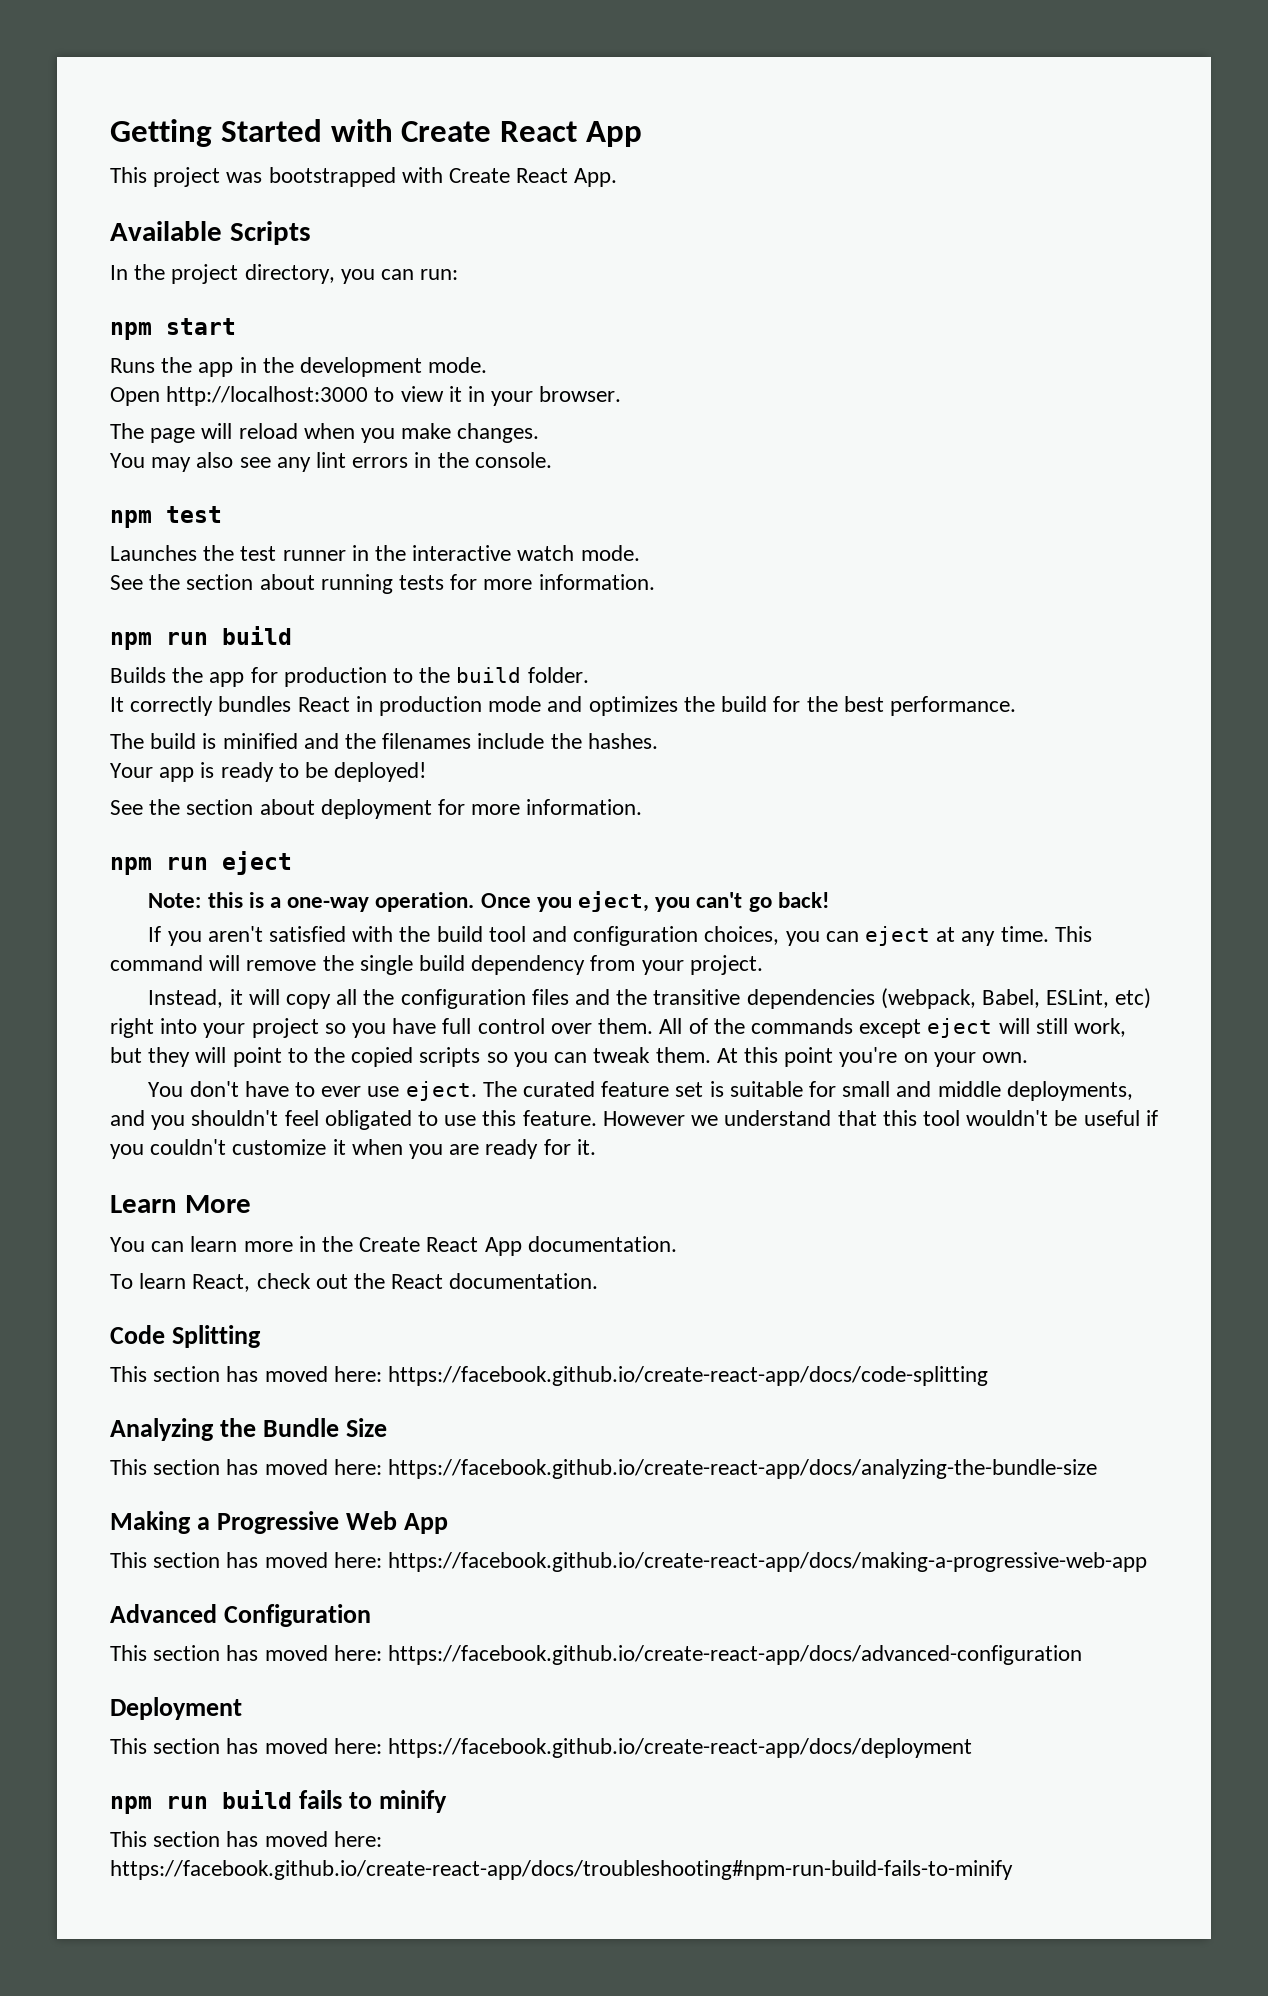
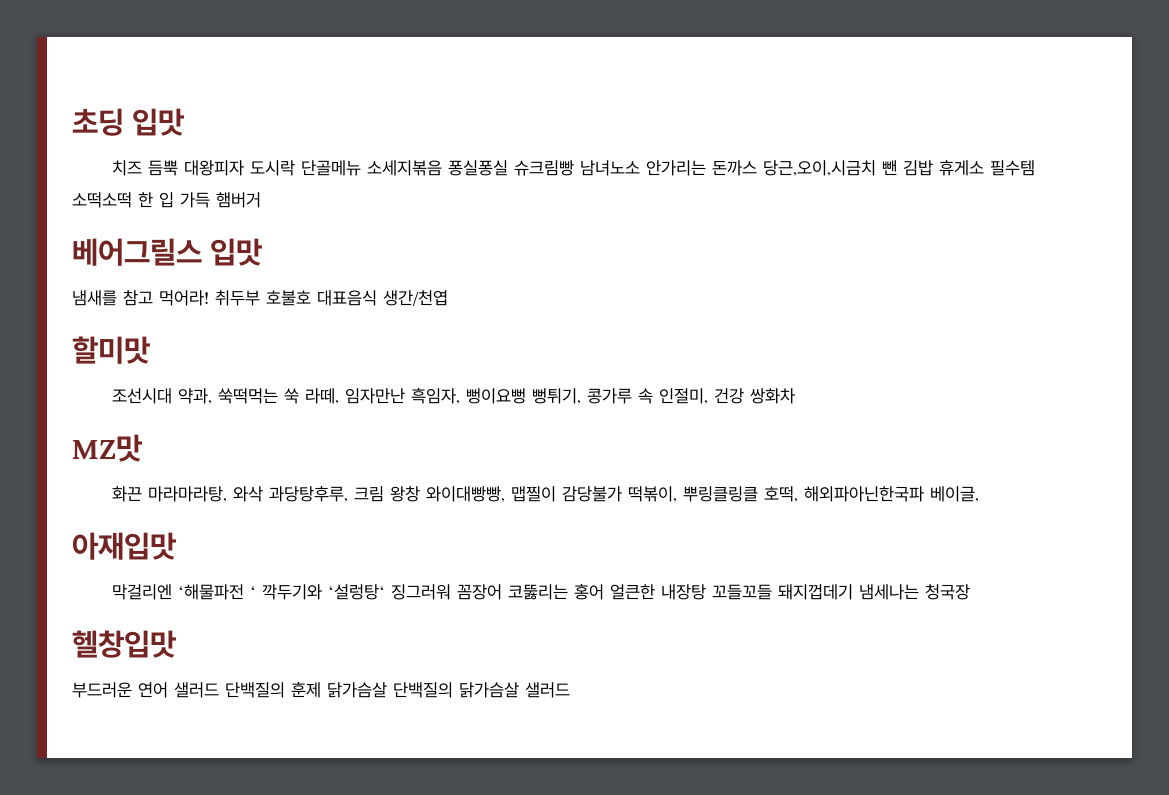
- Getting Started with Create React App
- This project was bootstrapped with Create React App.
- Available Scripts
- In the project directory, you can run:
- npm start
- Runs the app in the development mode.
- Open http://localhost:3000 to view it in your browser.
- The page will reload when you make changes.
- You may also see any lint errors in the console.
- npm test
- Launches the test runner in the interactive watch mode.
- See the section about running tests for more information.
- npm run build
- Builds the app for production to the build folder.
- It correctly bundles React in production mode and optimizes the build for the best performance.
- The build is minified and the filenames include the hashes.
- Your app is ready to be deployed!
- See the section about deployment for more information.
- npm run eject
- Note: this is a one-way operation. Once you eject, you can't go back!
- If you aren't satisfied with the build tool and configuration choices, you can eject at any time. This command will remove the single build dependency from your project.
- Instead, it will copy all the configuration files and the transitive dependencies (webpack, Babel, ESLint, etc) right into your project so you have full control over them. All of the commands except eject will still work, but they will point to the copied scripts so you can tweak them. At this point you're on your own.
- You don't have to ever use eject. The curated feature set is suitable for small and middle deployments, and you shouldn't feel obligated to use this feature. However we understand that this tool wouldn't be useful if you couldn't customize it when you are ready for it.
- Learn More
- You can learn more in the Create React App documentation.
- To learn React, check out the React documentation.
- Code Splitting
- This section has moved here: https://facebook.github.io/create-react-app/docs/code-splitting
- Analyzing the Bundle Size
- This section has moved here: https://facebook.github.io/create-react-app/docs/analyzing-the-bundle-size
- Making a Progressive Web App
- This section has moved here: https://facebook.github.io/create-react-app/docs/making-a-progressive-web-app
- Advanced Configuration
- This section has moved here: https://facebook.github.io/create-react-app/docs/advanced-configuration
- Deployment
- This section has moved here: https://facebook.github.io/create-react-app/docs/deployment
- npm run build fails to minify
- This section has moved here: https://facebook.github.io/create-react-app/docs/troubleshooting#npm-run-build-fails-to-minify
+ 초딩 입맛
+ 치즈 듬뿍 대왕피자 도시락 단골메뉴 소세지볶음 퐁실퐁실 슈크림빵 남녀노소 안가리는 돈까스 당근,오이,시금치 뺀 김밥 휴게소 필수템 소떡소떡 한 입 가득 햄버거
+ 베어그릴스 입맛
+ 냄새를 참고 먹어라! 취두부 호불호 대표음식 생간/천엽
+ 할미맛
+ 조선시대 약과, 쑥떡먹는 쑥 라떼, 임자만난 흑임자, 뻥이요뻥 뻥튀기, 콩가루 속 인절미, 건강 쌍화차
+ MZ맛
+ 화끈 마라마라탕, 와삭 과당탕후루, 크림 왕창 와이대빵빵, 맵찔이 감당불가 떡볶이, 뿌링클링클 호떡, 해외파아닌한국파 베이글,
+ 아재입맛
+ 막걸리엔 ‘해물파전 ‘ 깍두기와 ‘설렁탕‘ 징그러워 꼼장어 코뚫리는 홍어 얼큰한 내장탕 꼬들꼬들 돼지껍데기 냄세나는 청국장
+ 헬창입맛
+ 부드러운 연어 샐러드 단백질의 훈제 닭가슴살 단백질의 닭가슴살 샐러드

